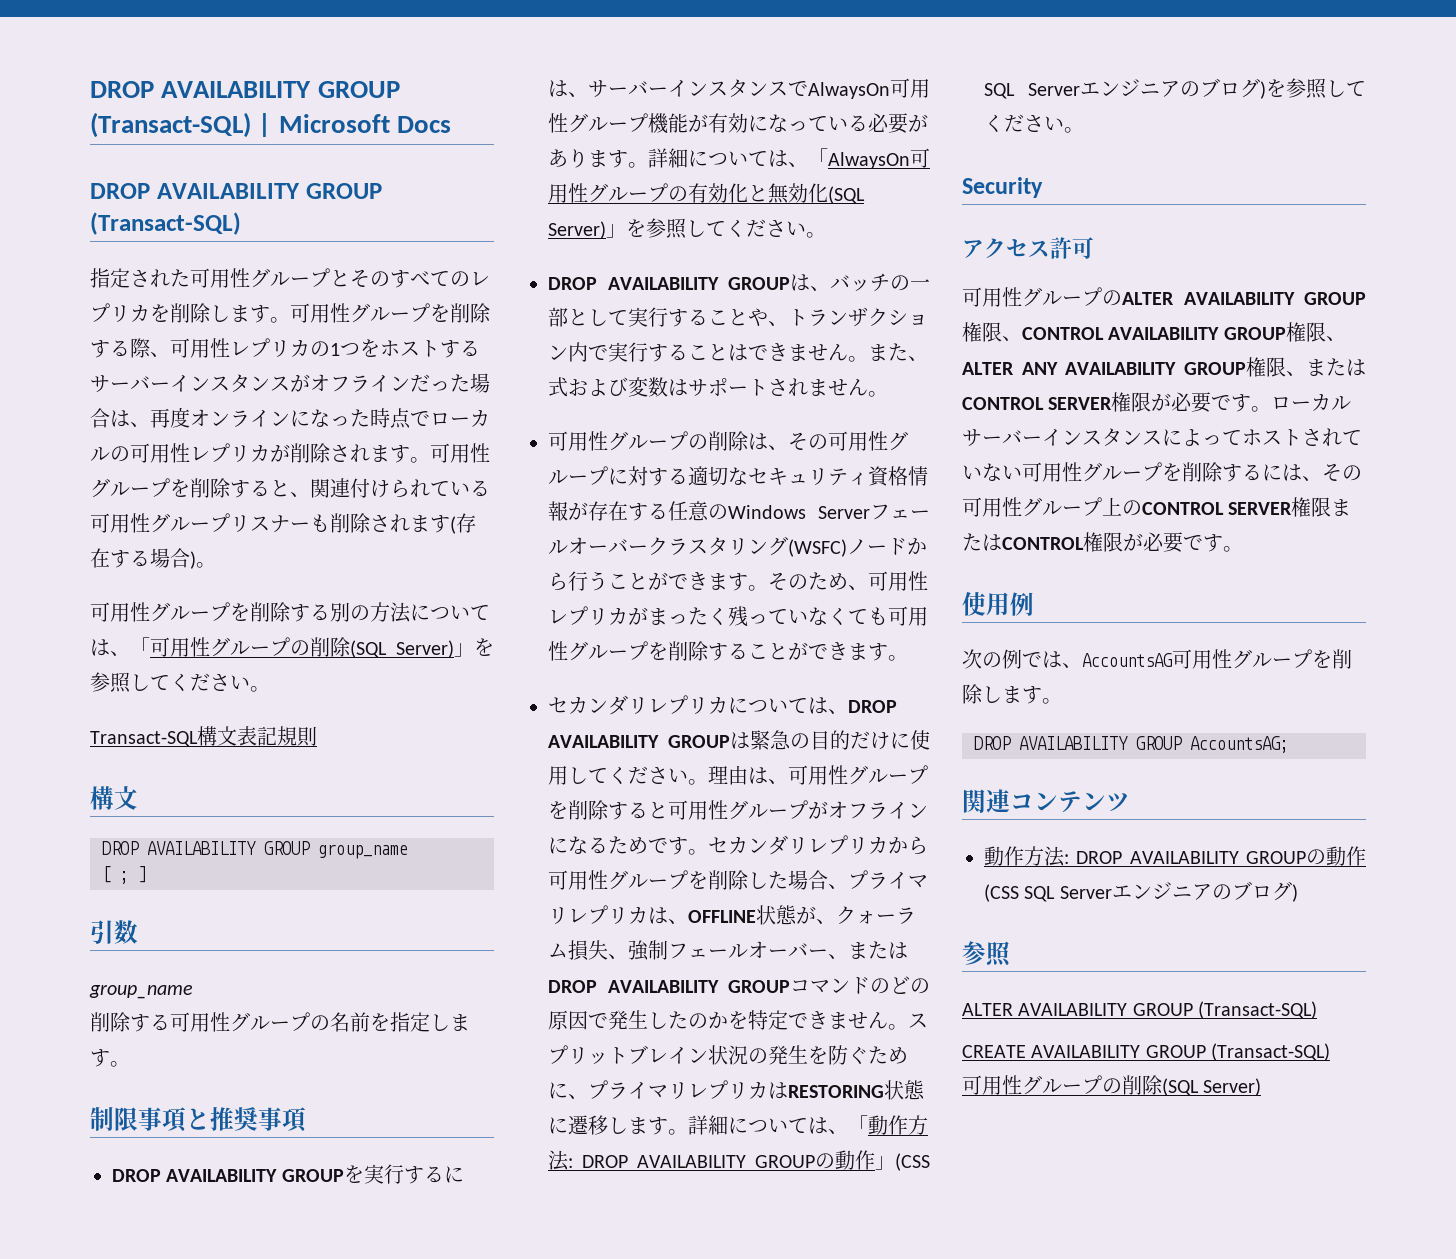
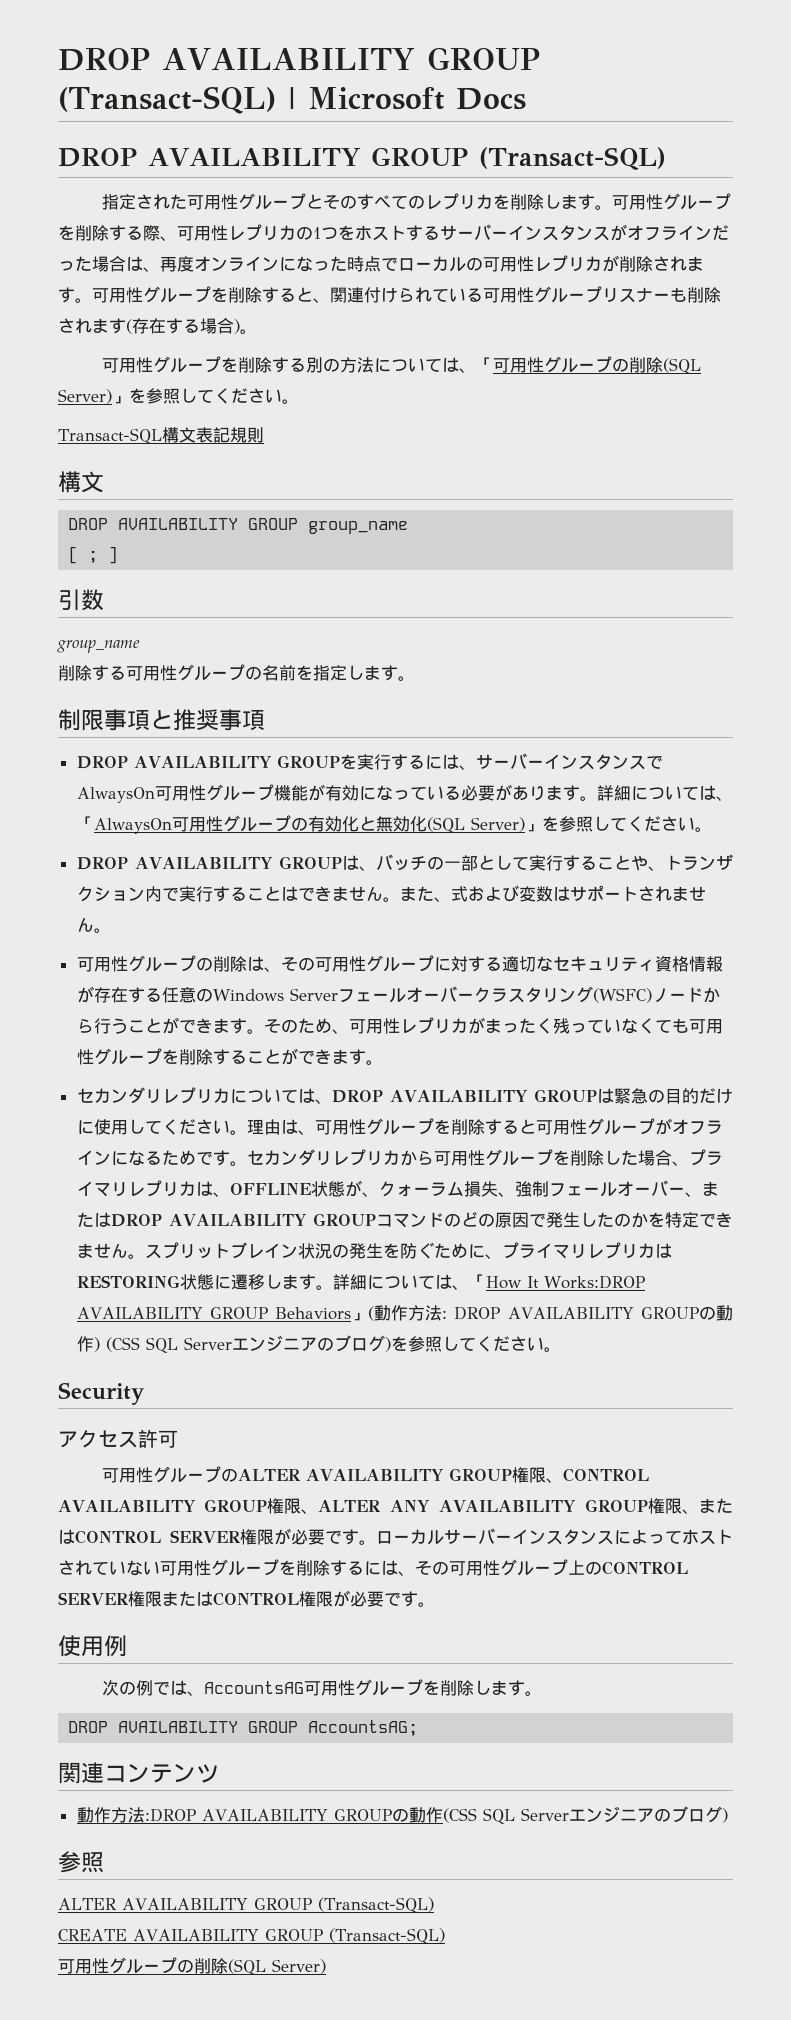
- 詳細については、「動作方法: DROP AVAILABILITY GROUPの動作」(CSS SQL Serverエンジニアのブログ)を参照してください。
+ 詳細については、「How It Works:DROP AVAILABILITY GROUP Behaviors」(動作方法: DROP AVAILABILITY GROUPの動作) (CSS SQL Serverエンジニアのブログ)を参照してください。
- 動作方法: DROP AVAILABILITY GROUPの動作(CSS SQL Serverエンジニアのブログ)
+ 動作方法:DROP AVAILABILITY GROUPの動作(CSS SQL Serverエンジニアのブログ)

